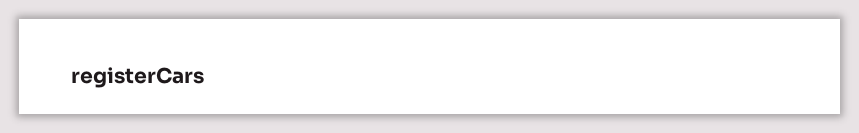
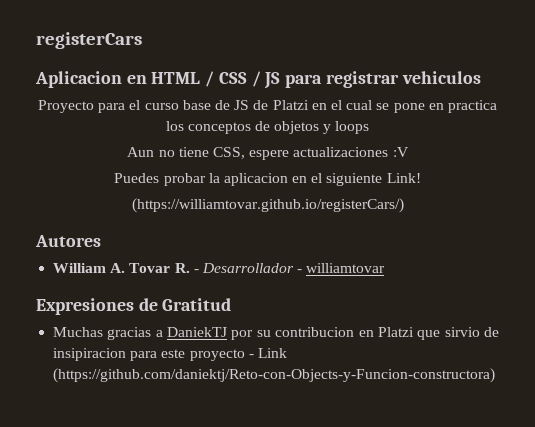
+ Aplicacion en HTML / CSS / JS para registrar vehiculos
+ Proyecto para el curso base de JS de Platzi en el cual se pone en practica los conceptos de objetos y loops
+ Aun no tiene CSS, espere actualizaciones :V
+ Puedes probar la aplicacion en el siguiente Link!
+ (https://williamtovar.github.io/registerCars/)
+ Autores
+ William A. Tovar R. - Desarrollador - williamtovar
+ Expresiones de Gratitud
+ Muchas gracias a DaniekTJ por su contribucion en Platzi que sirvio de insipiracion para este proyecto - Link (https://github.com/daniektj/Reto-con-Objects-y-Funcion-constructora)

